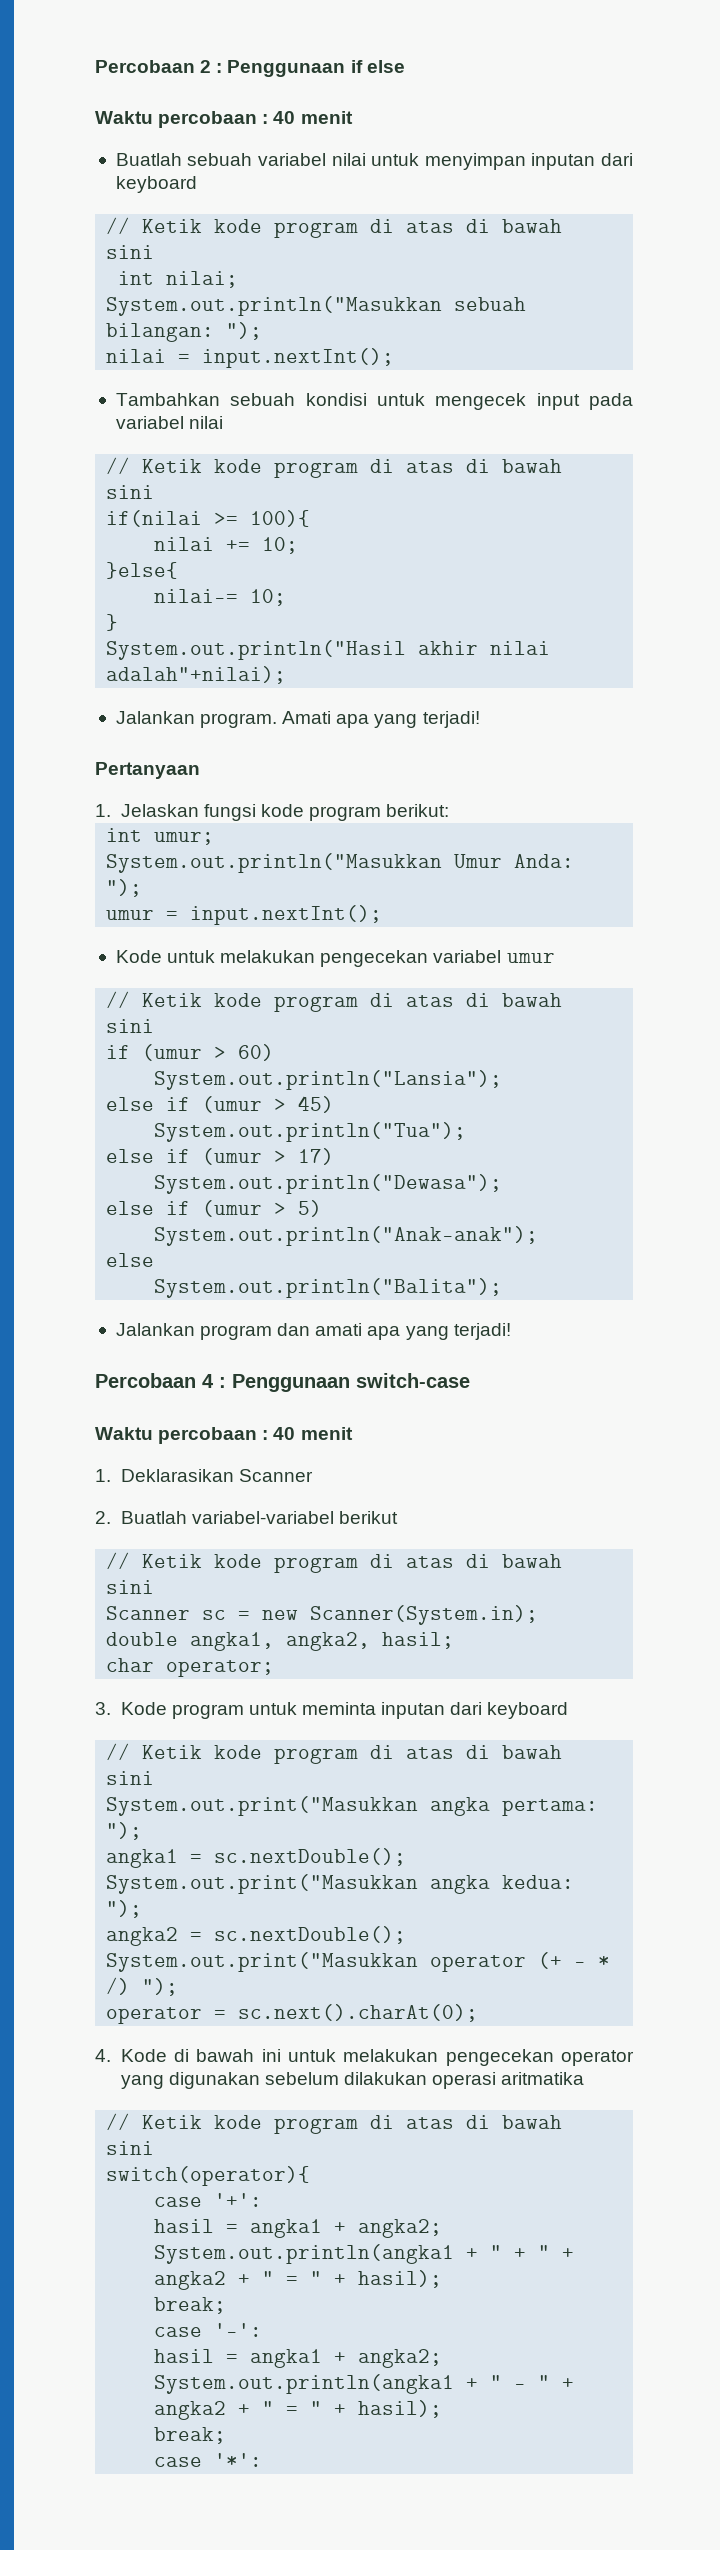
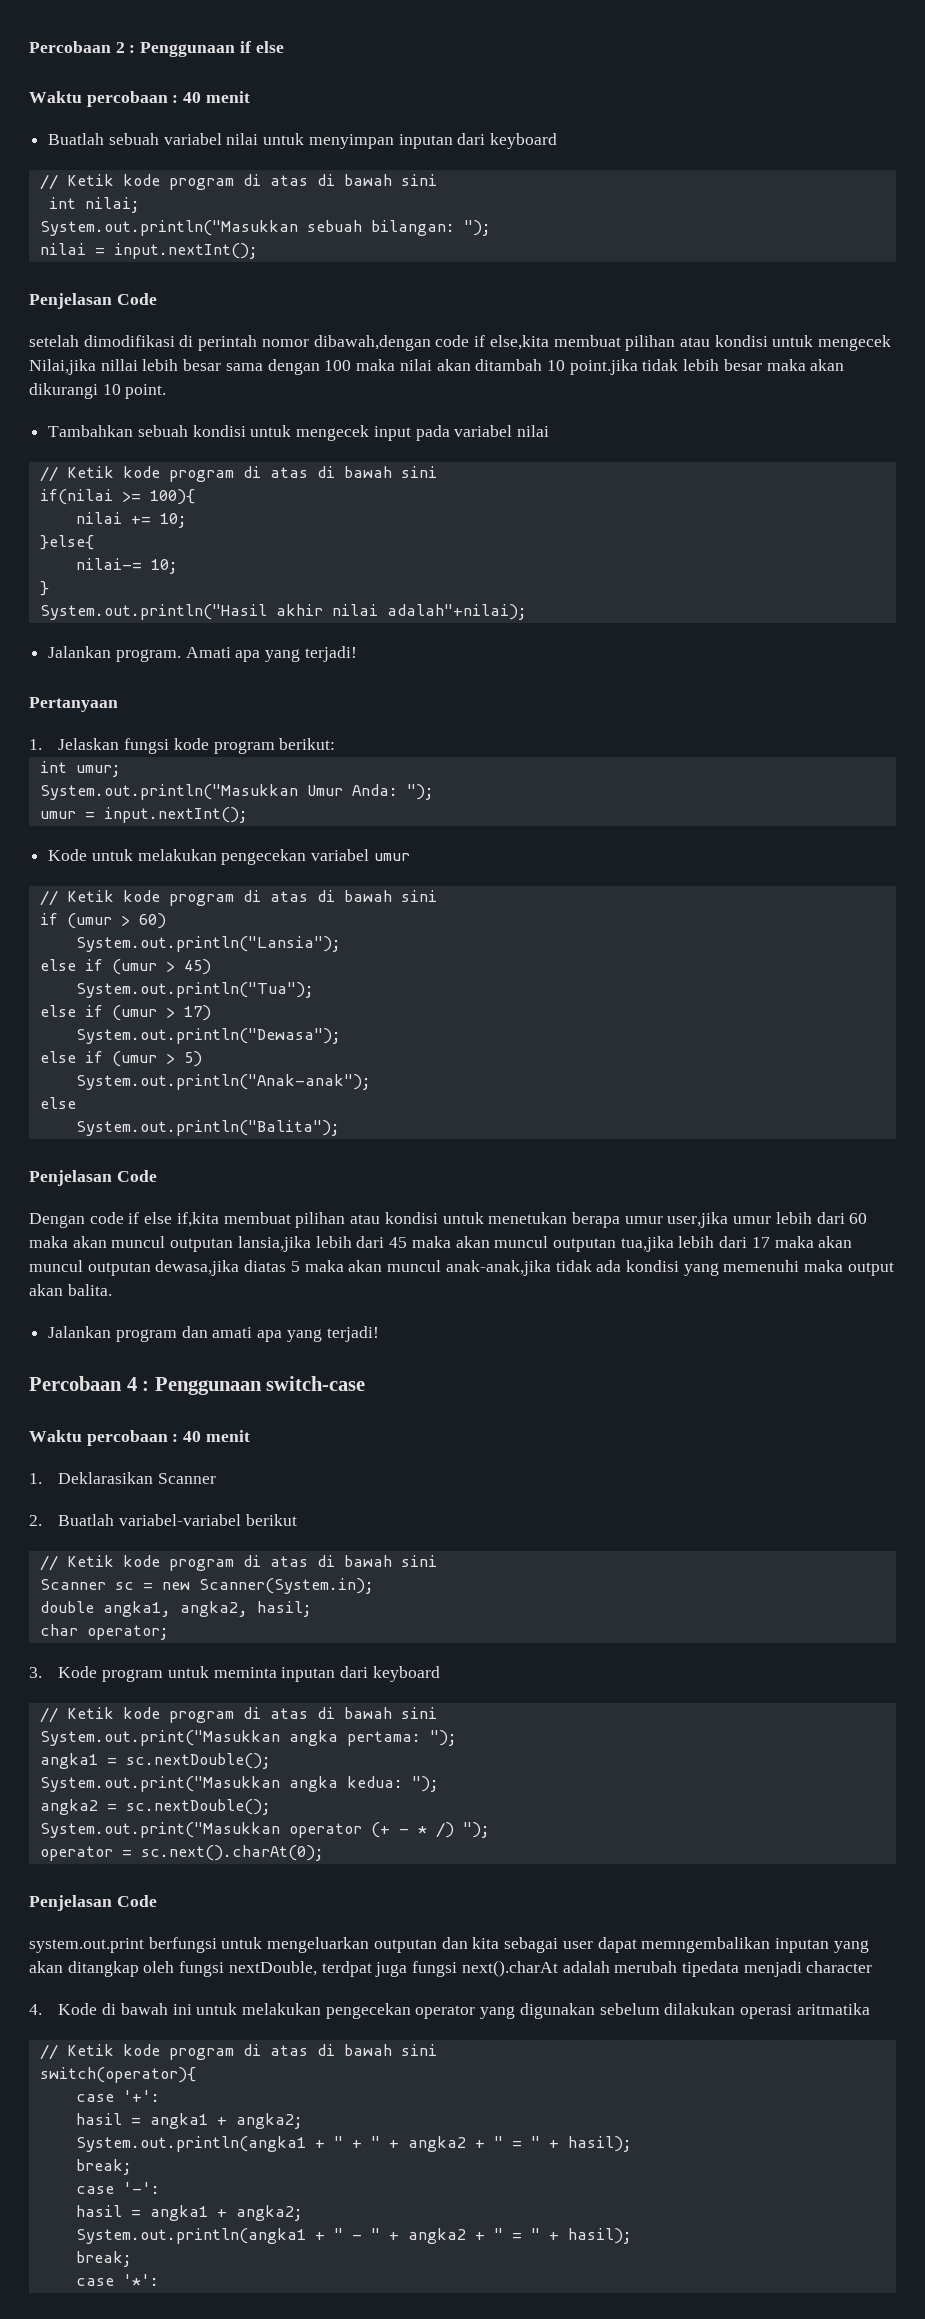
  nilai = input.nextInt();
+ Penjelasan Code
+ setelah dimodifikasi di perintah nomor dibawah,dengan code if else,kita membuat pilihan atau kondisi untuk mengecek Nilai,jika nillai lebih besar sama dengan 100 maka nilai akan ditambah 10 point.jika tidak lebih besar maka akan dikurangi 10 point.
  System.out.println("Balita");
+ Penjelasan Code
+ Dengan code if else if,kita membuat pilihan atau kondisi untuk menetukan berapa umur user,jika umur lebih dari 60 maka akan muncul outputan lansia,jika lebih dari 45 maka akan muncul outputan tua,jika lebih dari 17 maka akan muncul outputan dewasa,jika diatas 5 maka akan muncul anak-anak,jika tidak ada kondisi yang memenuhi maka output akan balita.
  operator = sc.next().charAt(0);
+ Penjelasan Code
+ system.out.print berfungsi untuk mengeluarkan outputan dan kita sebagai user dapat memngembalikan inputan yang akan ditangkap oleh fungsi nextDouble, terdpat juga fungsi next().charAt adalah merubah tipedata menjadi character

